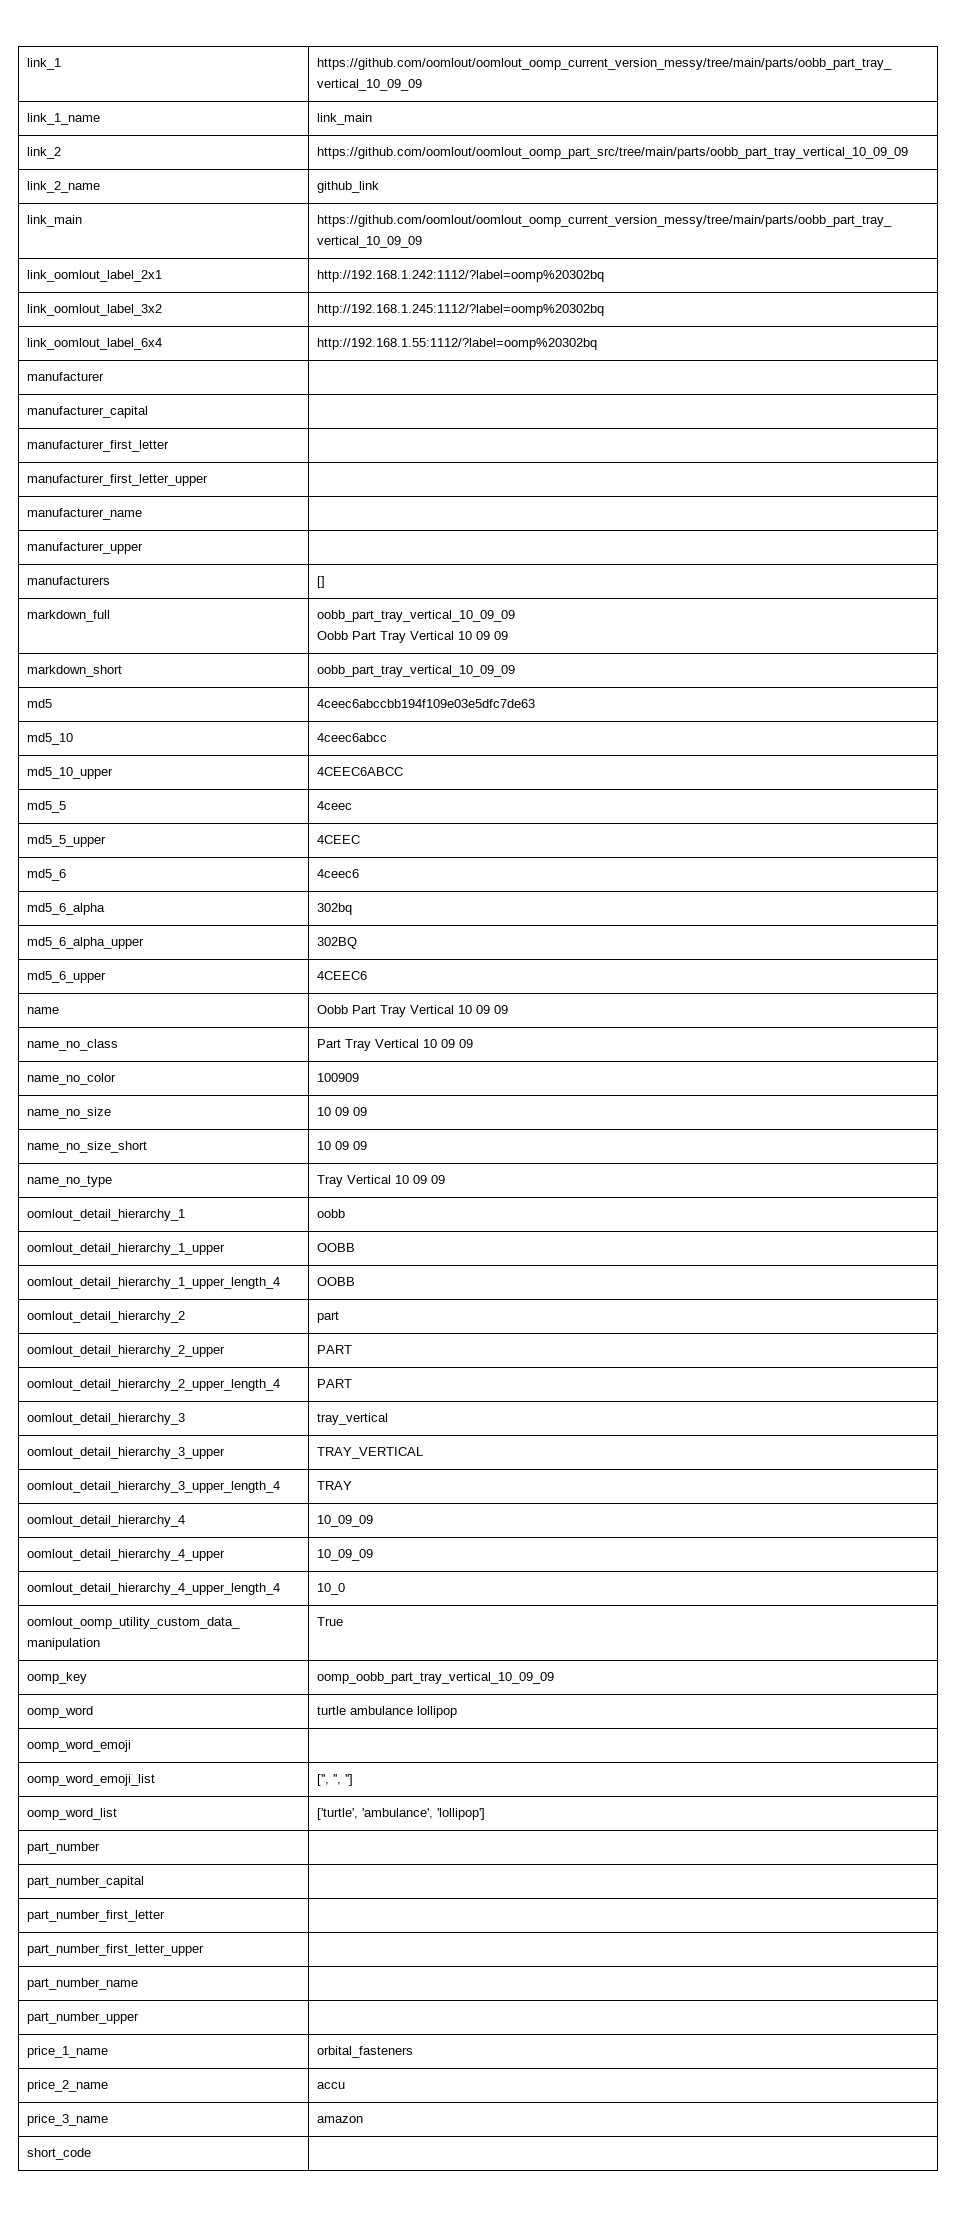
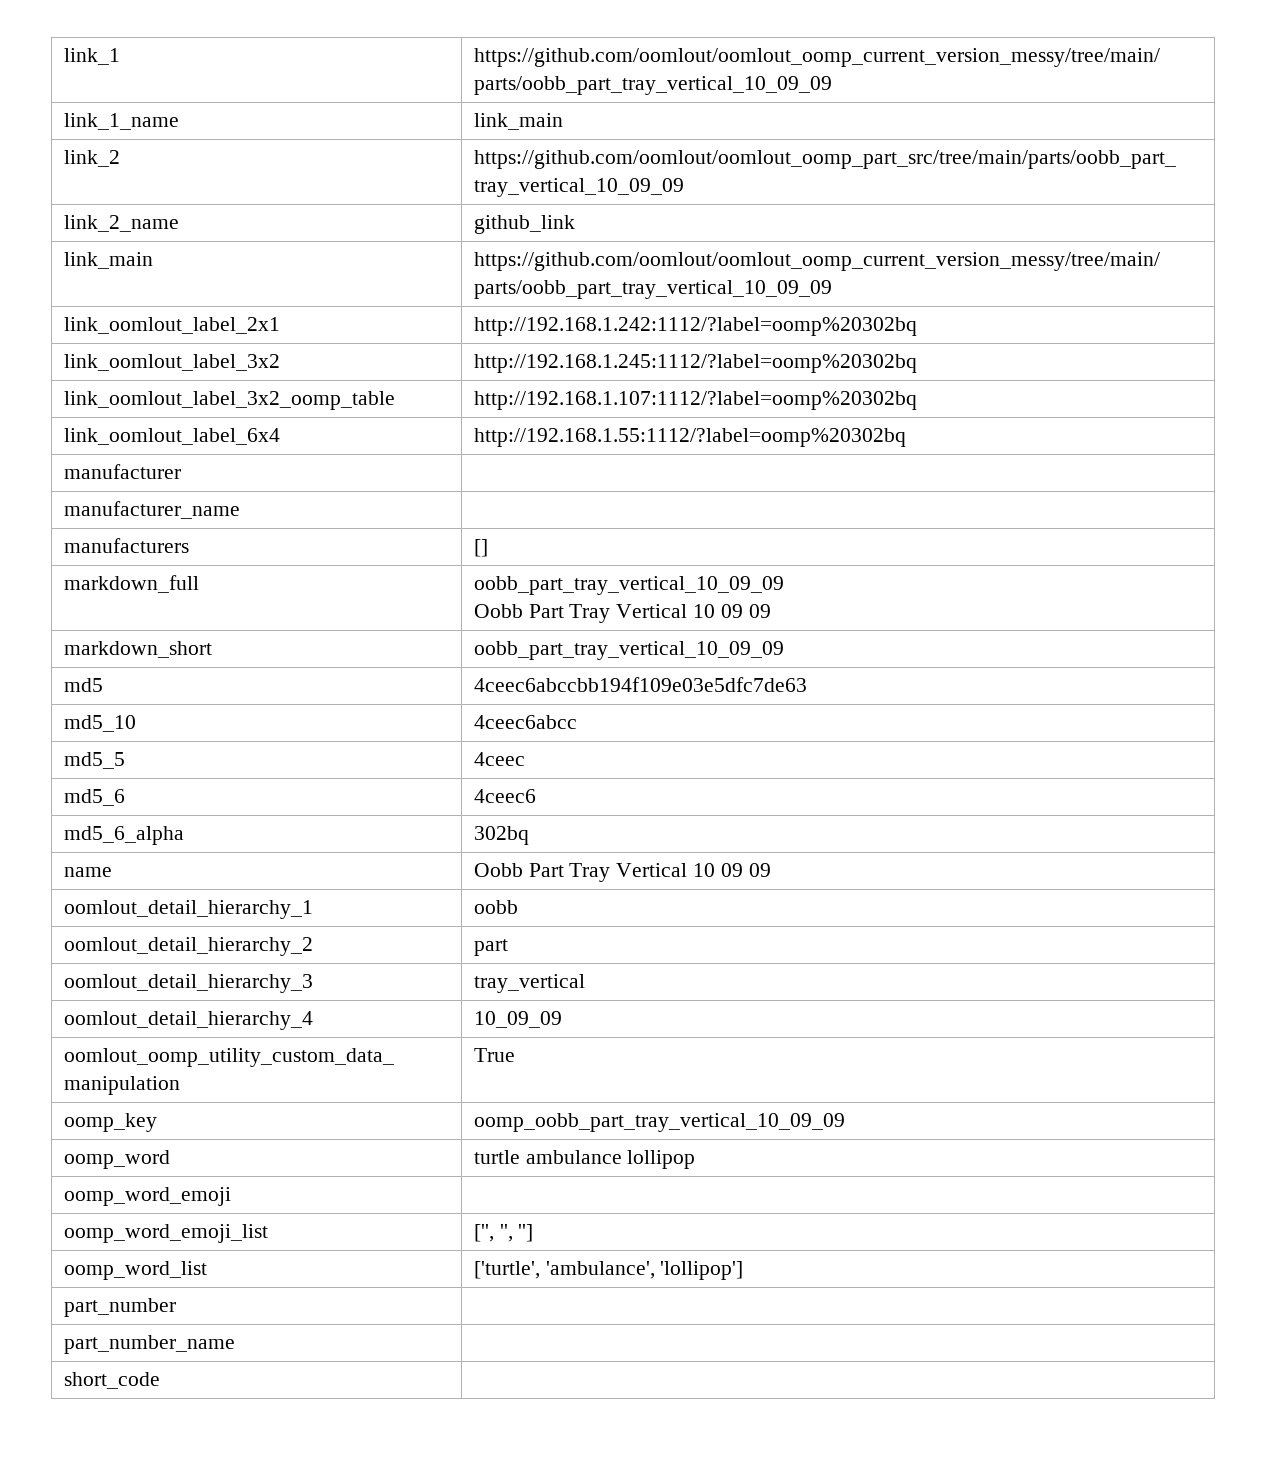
+ link_oomlout_label_3x2_oomp_table | http://192.168.1.107:1112/?label=oomp%20302bq
- manufacturer_capital |
- manufacturer_first_letter |
- manufacturer_first_letter_upper |
- manufacturer_upper |
- md5_10_upper | 4CEEC6ABCC
- md5_5_upper | 4CEEC
- md5_6_alpha_upper | 302BQ
- md5_6_upper | 4CEEC6
- name_no_class | Part Tray Vertical 10 09 09
- name_no_color | 100909
- name_no_size | 10 09 09
- name_no_size_short | 10 09 09
- name_no_type | Tray Vertical 10 09 09
  oomlout_detail_hierarchy_1 | oobb
- oomlout_detail_hierarchy_1_upper | OOBB
- oomlout_detail_hierarchy_1_upper_length_4 | OOBB
  oomlout_detail_hierarchy_2 | part
- oomlout_detail_hierarchy_2_upper | PART
- oomlout_detail_hierarchy_2_upper_length_4 | PART
  oomlout_detail_hierarchy_3 | tray_vertical
- oomlout_detail_hierarchy_3_upper | TRAY_VERTICAL
- oomlout_detail_hierarchy_3_upper_length_4 | TRAY
  oomlout_detail_hierarchy_4 | 10_09_09
- oomlout_detail_hierarchy_4_upper | 10_09_09
- oomlout_detail_hierarchy_4_upper_length_4 | 10_0
- part_number_capital |
- part_number_first_letter |
- part_number_first_letter_upper |
  part_number_name |
- part_number_upper |
- price_1_name | orbital_fasteners
- price_2_name | accu
- price_3_name | amazon

